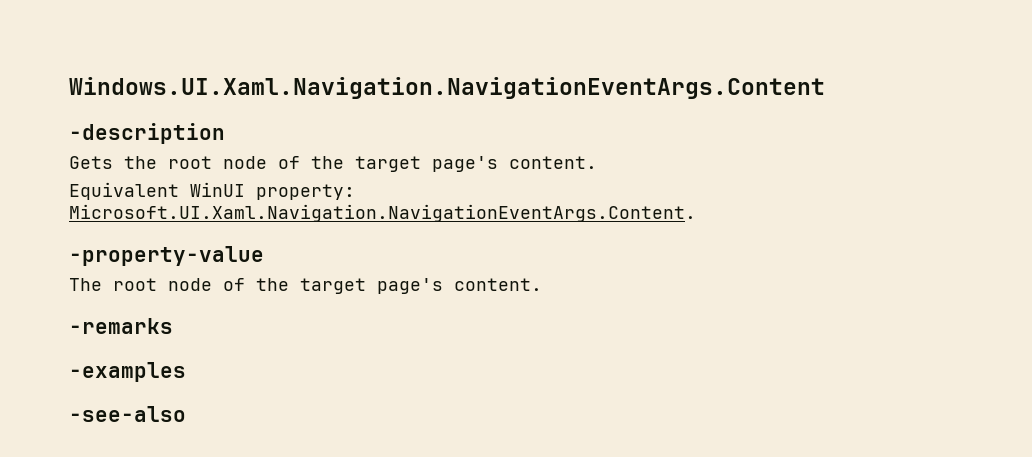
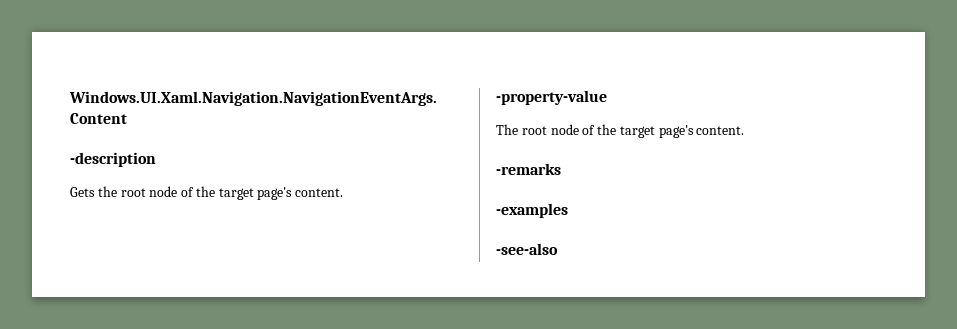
- Equivalent WinUI property: Microsoft.UI.Xaml.Navigation.NavigationEventArgs.Content.

